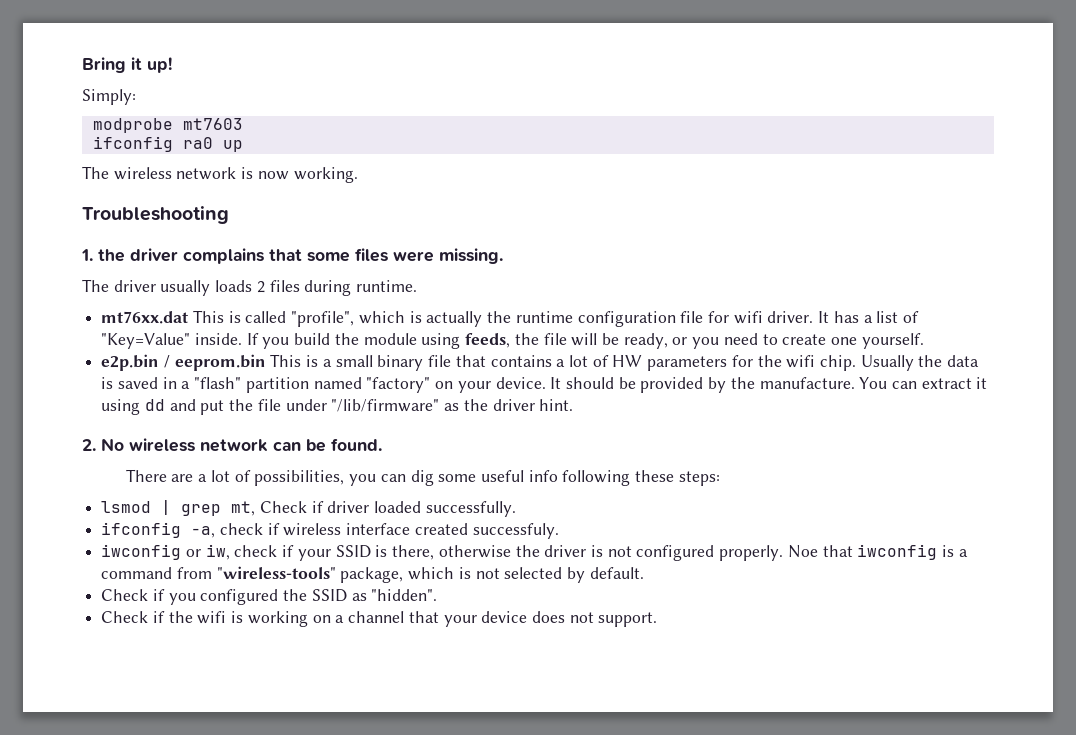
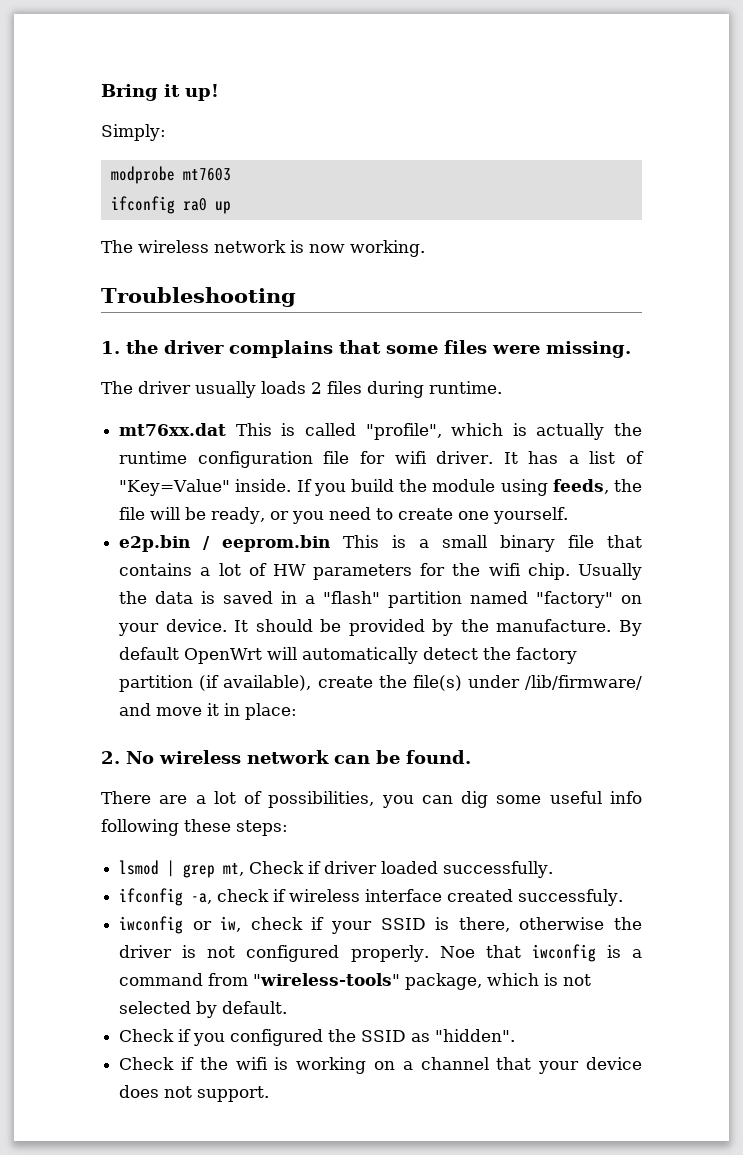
- You can extract it using dd and put the file under "/lib/firmware" as the driver hint.
+ By default OpenWrt will automatically detect the factory partition (if available), create the file(s) under /lib/firmware/ and move it in place:

